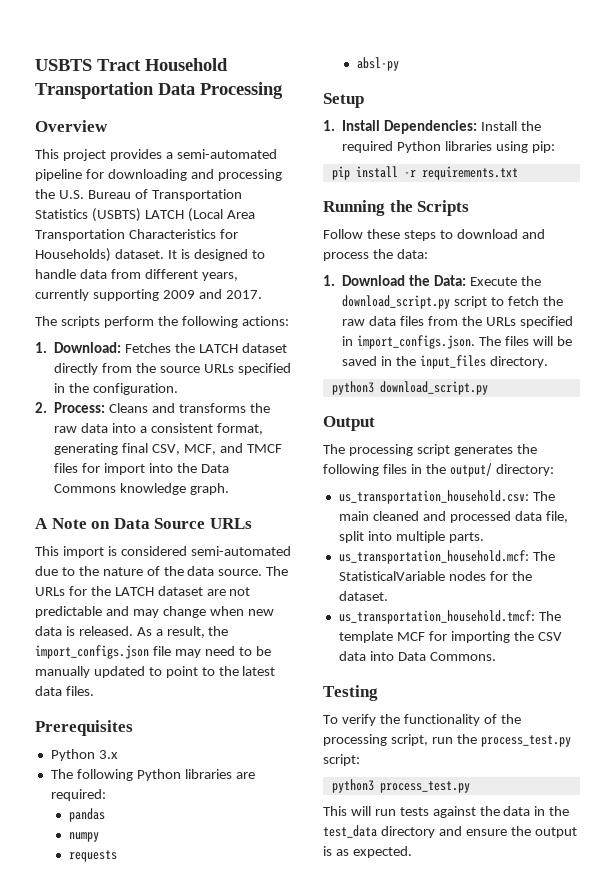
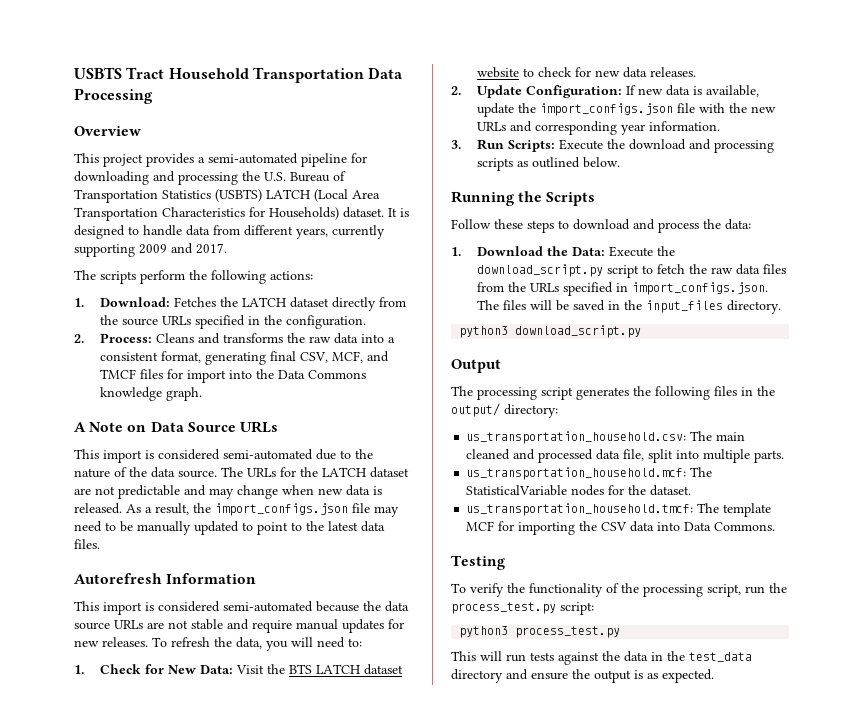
- Prerequisites
- Python 3.x
- The following Python libraries are required:
- pandas
- numpy
- requests
- absl-py
- Setup
- 1. Install Dependencies: Install the required Python libraries using pip:
- pip install -r requirements.txt
+ Autorefresh Information
+ This import is considered semi-automated because the data source URLs are not stable and require manual updates for new releases. To refresh the data, you will need to:
+ 1. Check for New Data: Visit the BTS LATCH dataset website to check for new data releases.
+ 2. Update Configuration: If new data is available, update the import_configs.json file with the new URLs and corresponding year information.
+ 3. Run Scripts: Execute the download and processing scripts as outlined below.

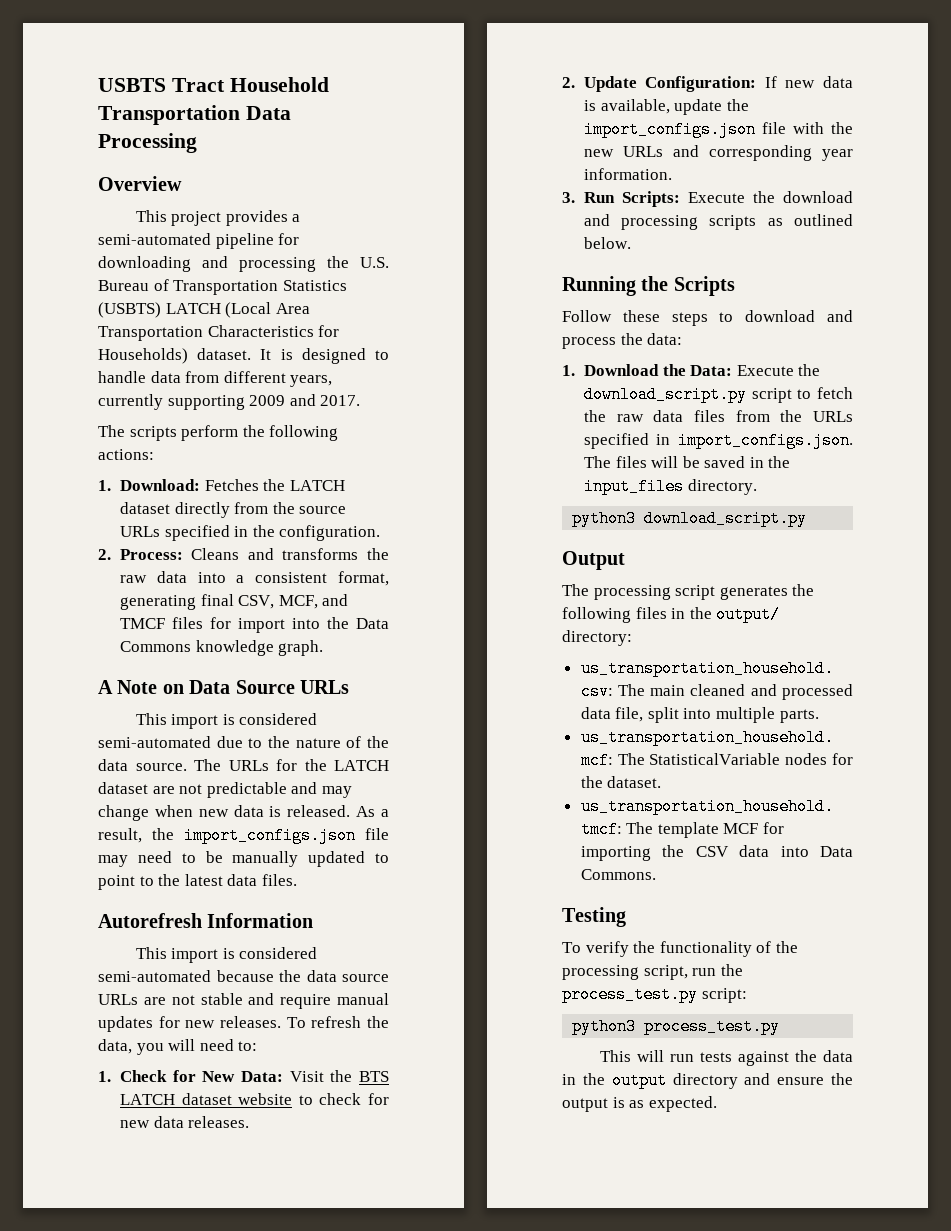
- This will run tests against the data in the test_data directory and ensure the output is as expected.
+ This will run tests against the data in the output directory and ensure the output is as expected.

